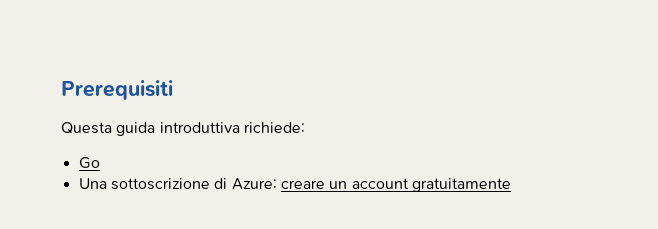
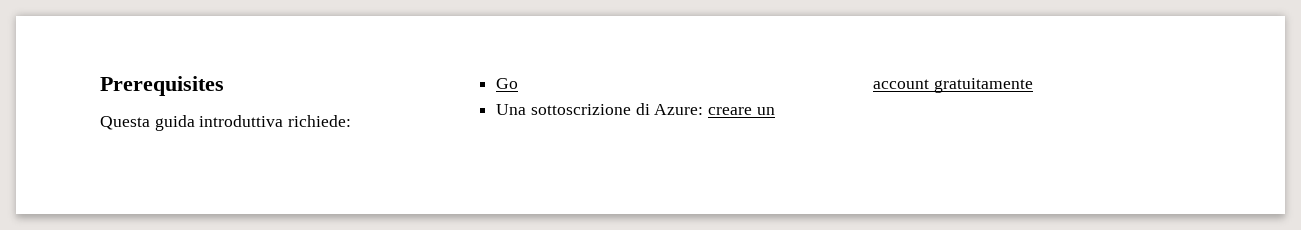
- Prerequisiti
+ Prerequisites

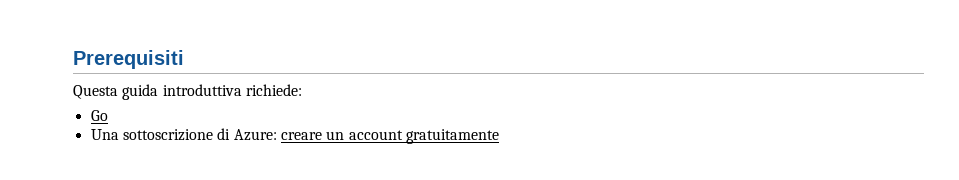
- Prerequisites
+ Prerequisiti

